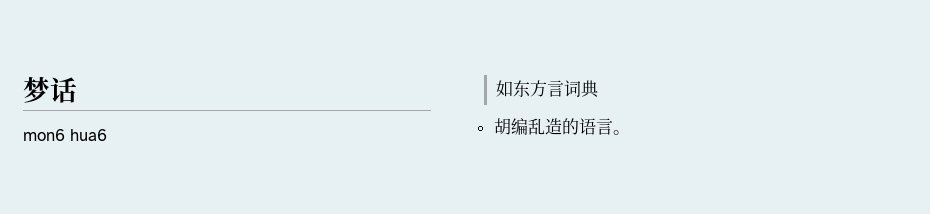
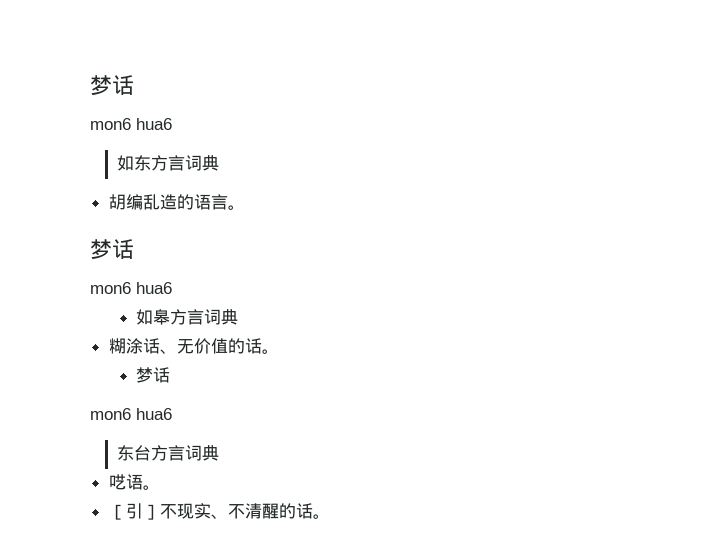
  胡编乱造的语言。
+ 梦话
+ mon6 hua6
+ 如皋方言词典
+ 糊涂话、无价值的话。
+ 梦话
+ mon6 hua6
+ 东台方言词典
+ 呓语。
+ ［引］不现实、不清醒的话。

